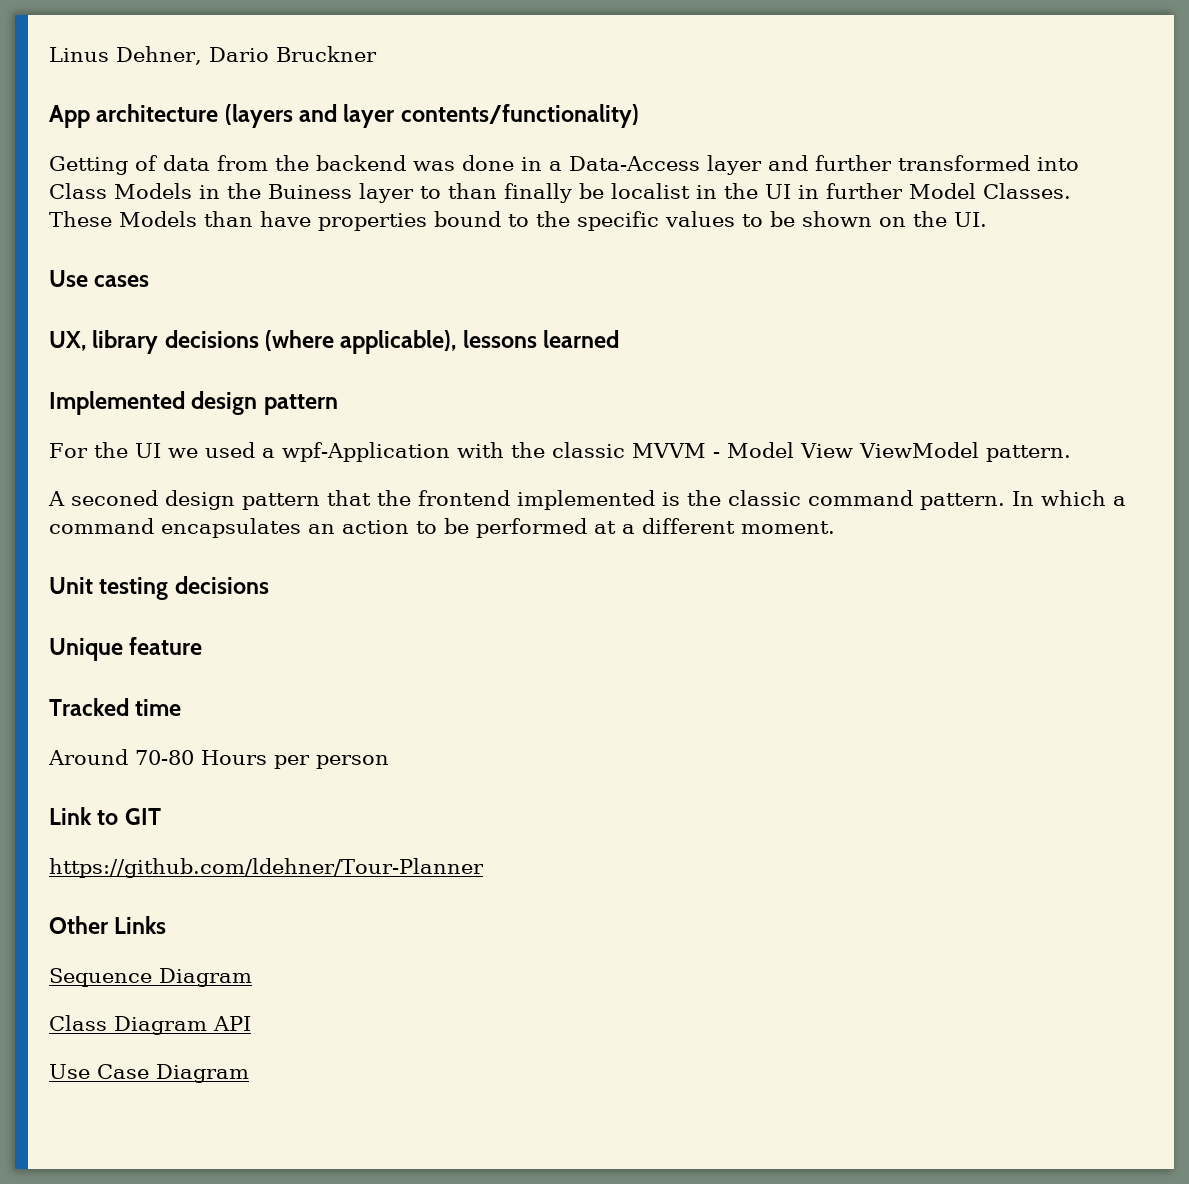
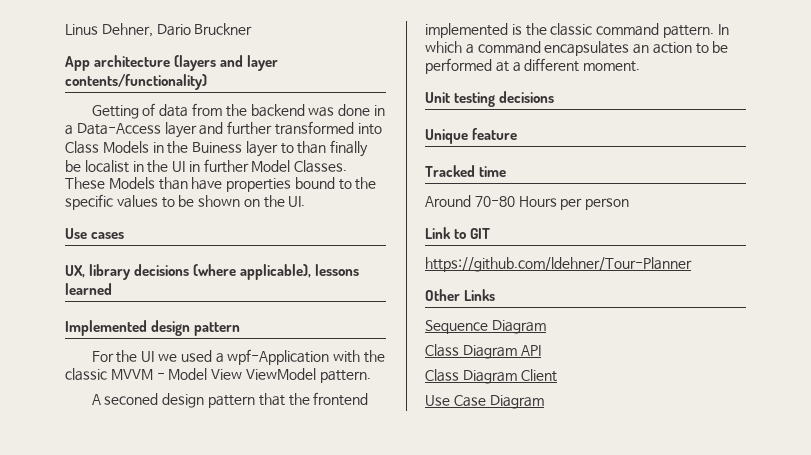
+ Class Diagram Client

